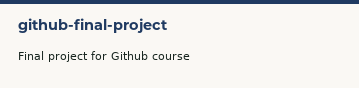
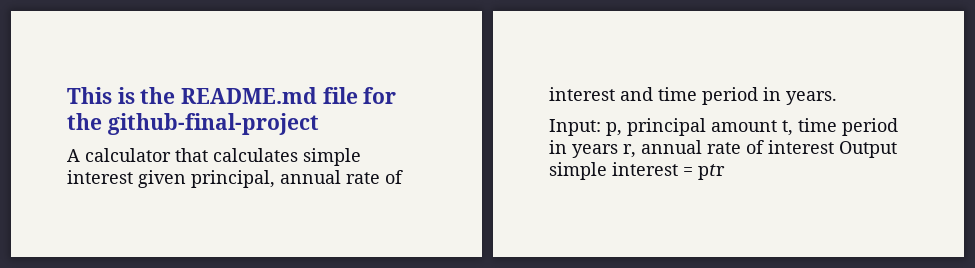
- github-final-project
- Final project for Github course
+ This is the README.md file for the github-final-project
+ A calculator that calculates simple interest given principal, annual rate of interest and time period in years.
+ Input: p, principal amount t, time period in years r, annual rate of interest Output simple interest = ptr

